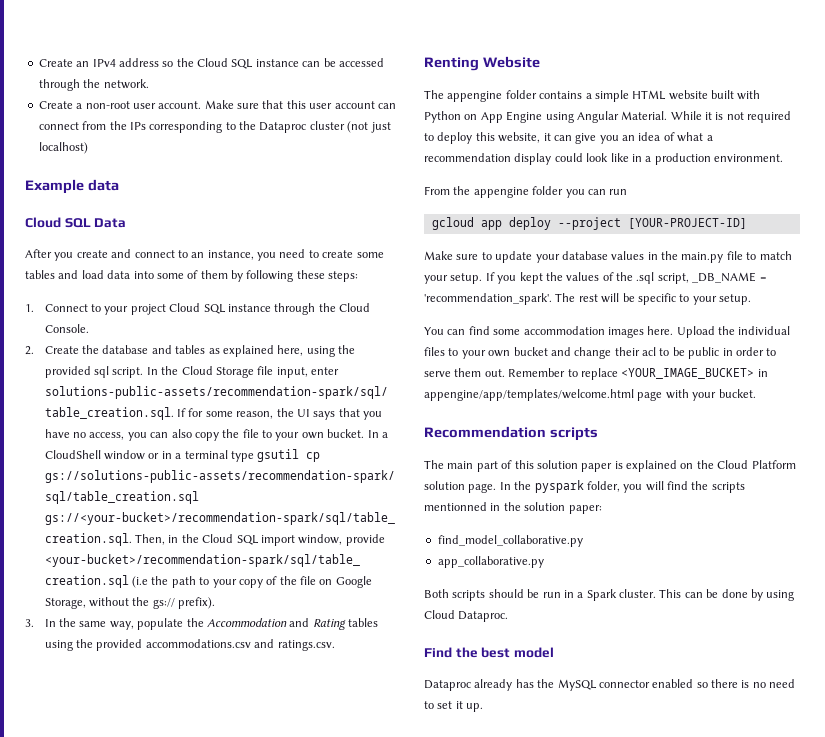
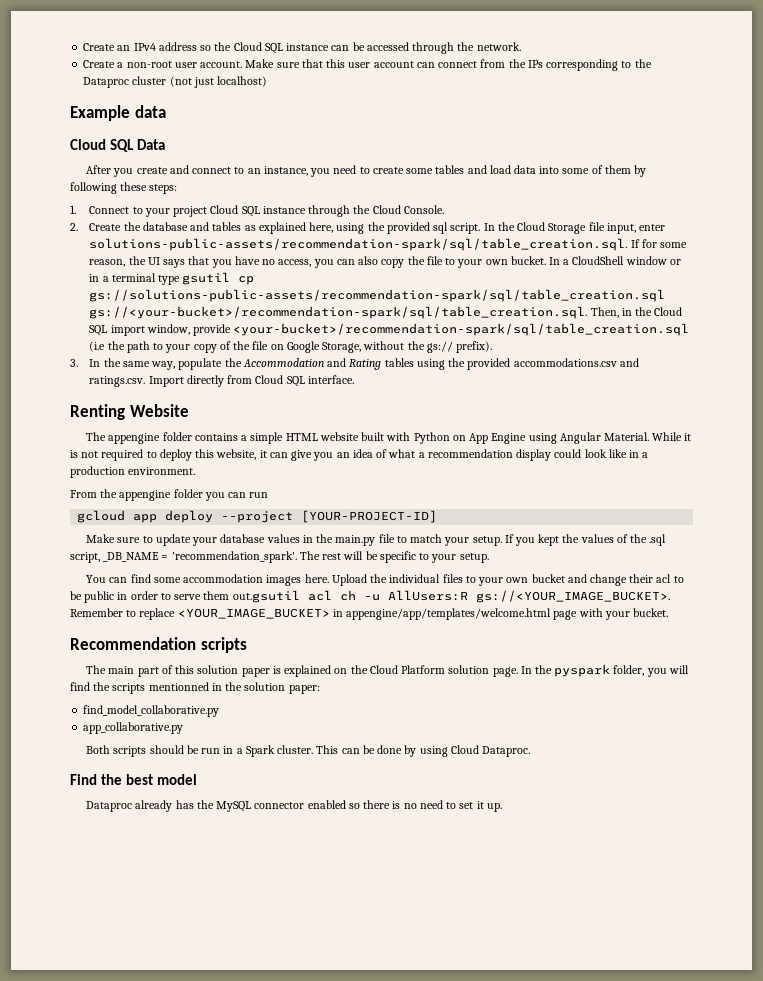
- 3. In the same way, populate the Accommodation and Rating tables using the provided accommodations.csv and ratings.csv.
+ 3. In the same way, populate the Accommodation and Rating tables using the provided accommodations.csv and ratings.csv. Import directly from Cloud SQL interface.
- Upload the individual files to your own bucket and change their acl to be public in order to serve them out.
+ Upload the individual files to your own bucket and change their acl to be public in order to serve them out.gsutil acl ch -u AllUsers:R gs://<YOUR_IMAGE_BUCKET>.

